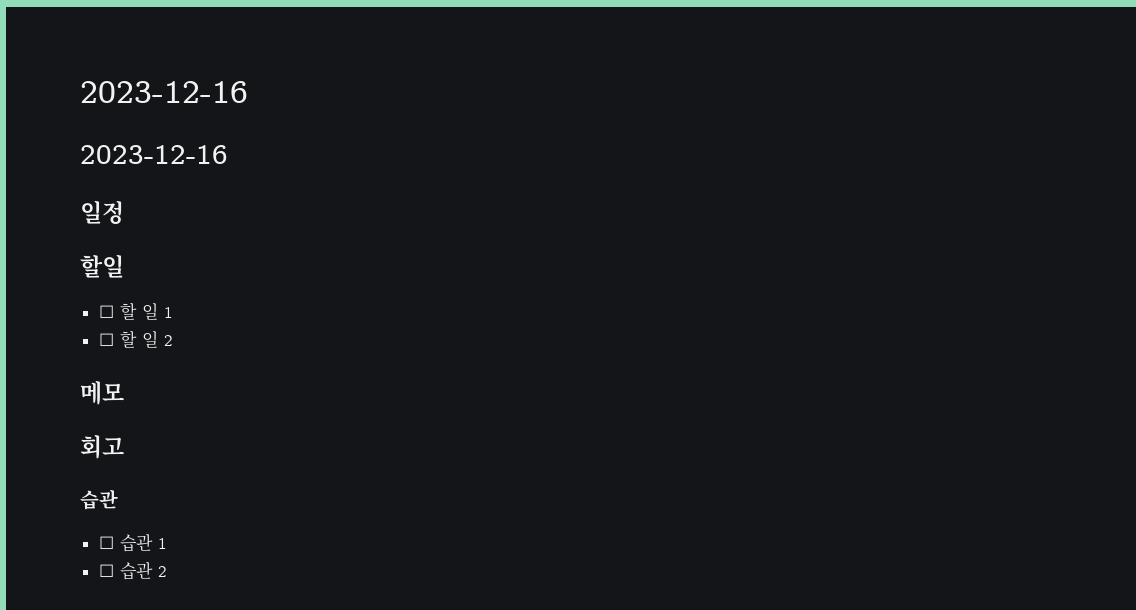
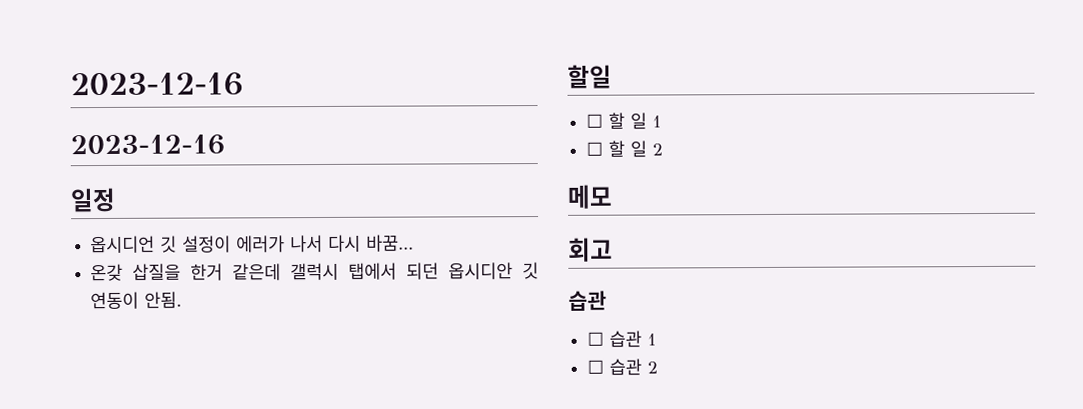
+ 옵시디언 깃 설정이 에러가 나서 다시 바꿈...
+ 온갖 삽질을 한거 같은데 갤럭시 탭에서 되던 옵시디안 깃 연동이 안됨.

